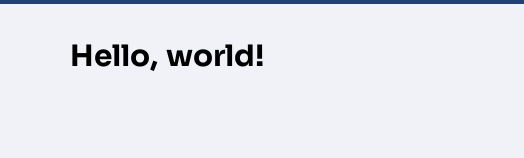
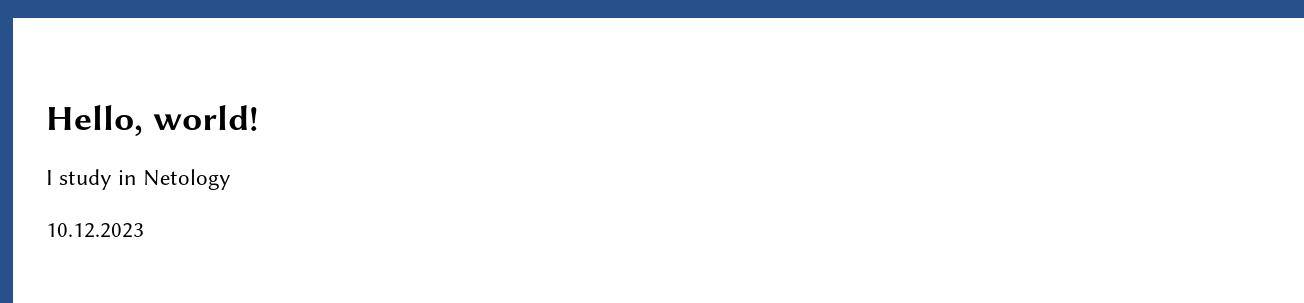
+ I study in Netology
+ 10.12.2023

